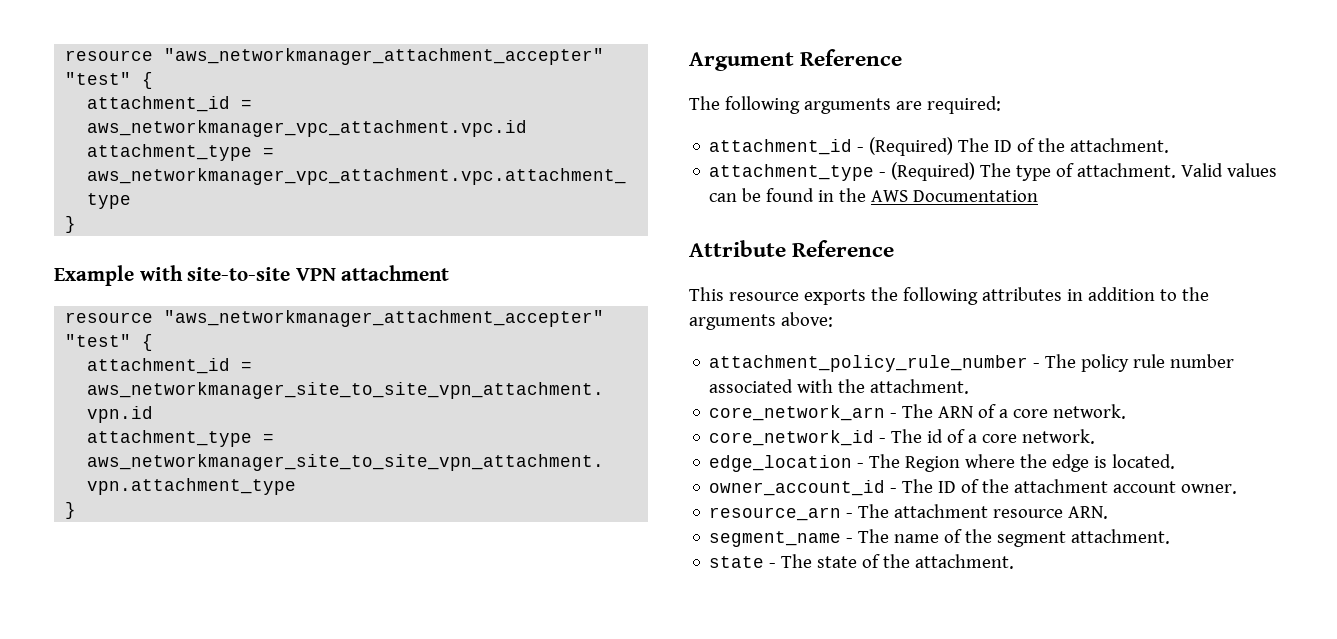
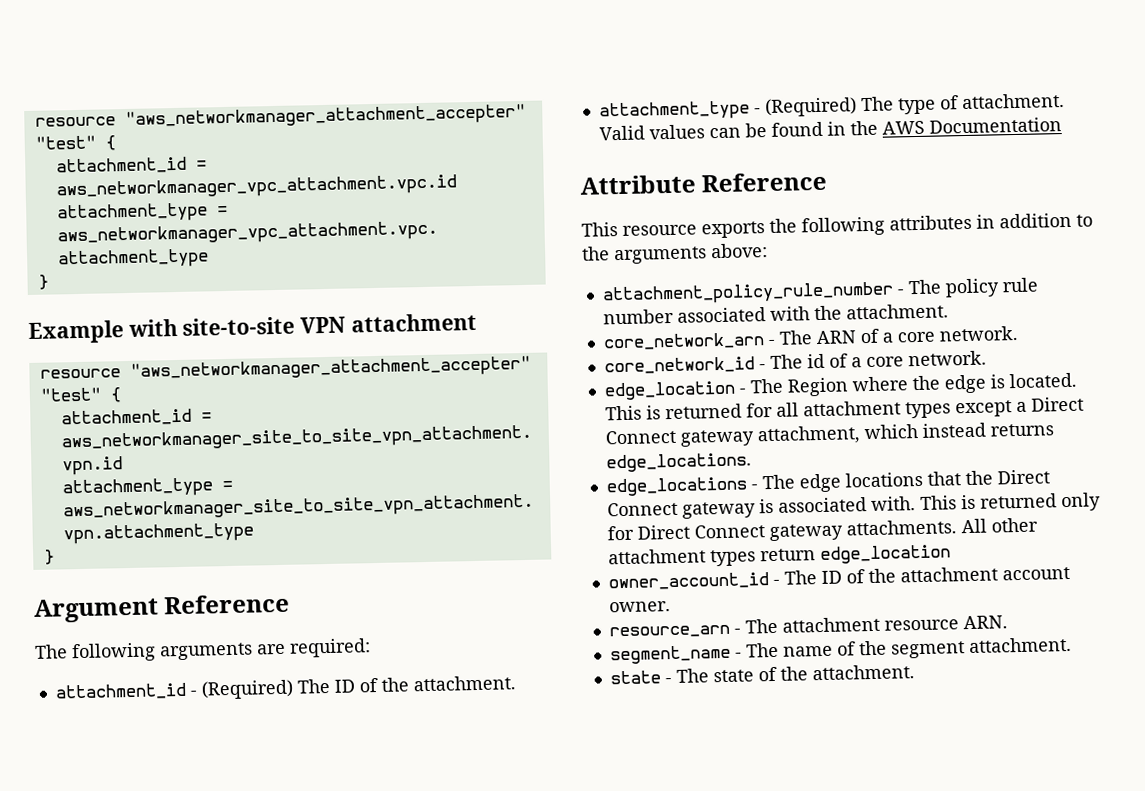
+ This is returned for all attachment types except a Direct Connect gateway attachment, which instead returns edge_locations.
+ edge_locations - The edge locations that the Direct Connect gateway is associated with. This is returned only for Direct Connect gateway attachments. All other attachment types return edge_location

